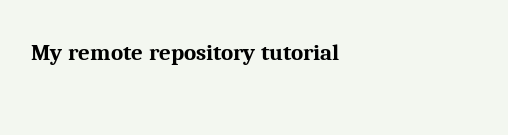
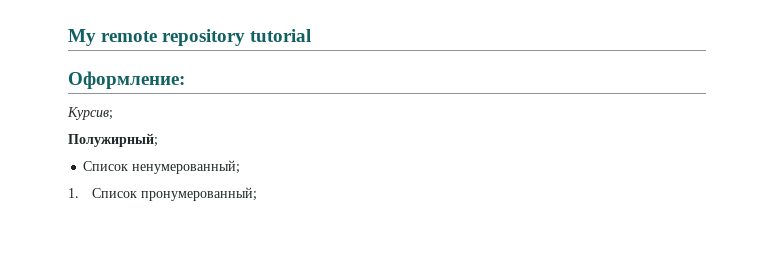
+ Оформление:
+ Курсив;
+ Полужирный;
+ Список ненумерованный;
+ 1. Список пронумерованный;

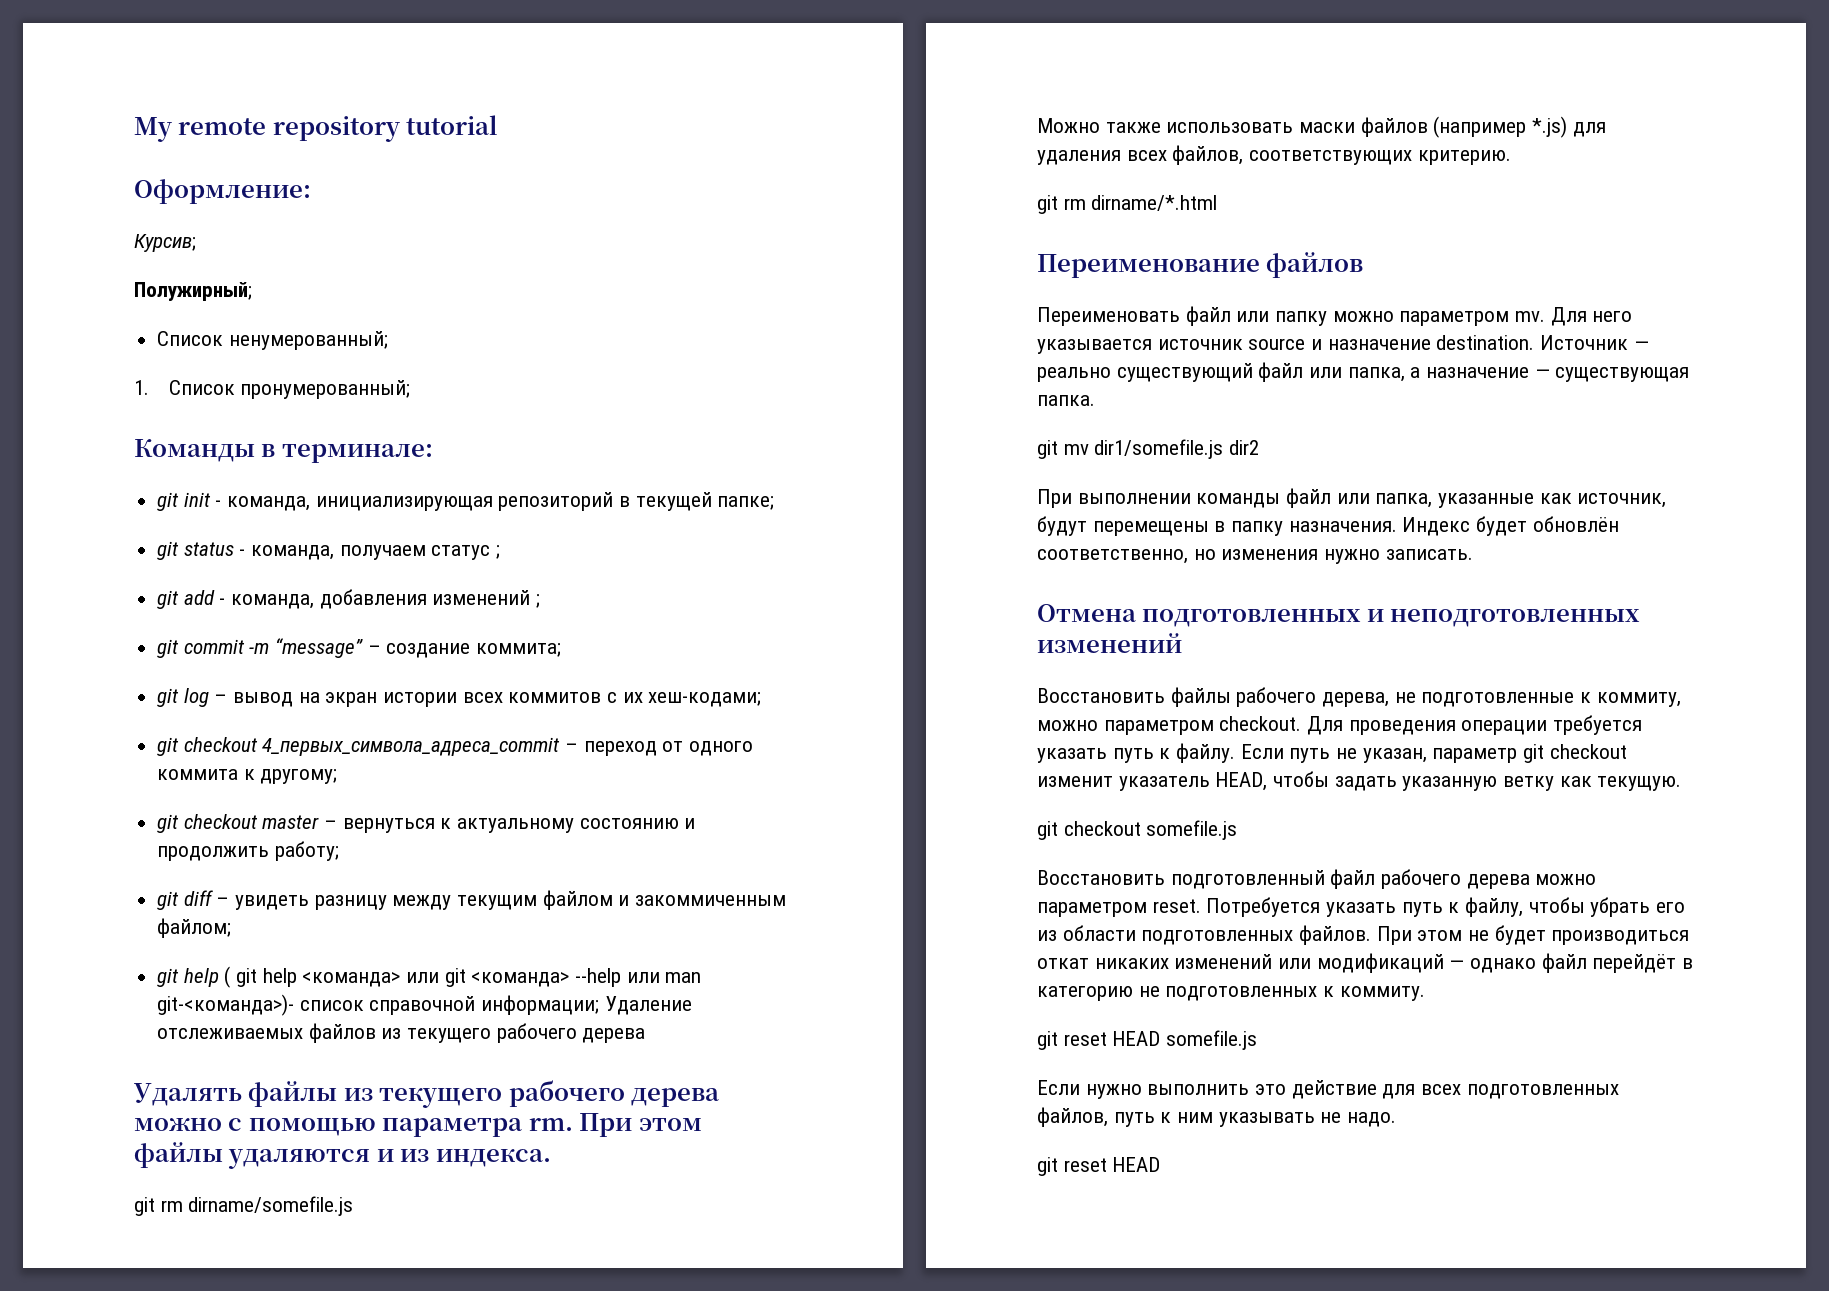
+ Команды в терминале:
+ git init - команда, инициализирующая репозиторий в текущей папке;
+ git status - команда, получаем статус ;
+ git add - команда, добавления изменений ;
+ git commit -m “message” – создание коммита;
+ git log – вывод на экран истории всех коммитов с их хеш-кодами;
+ git checkout 4_первых_символа_адреса_commit – переход от одного коммита к другому;
+ git checkout master – вернуться к актуальному состоянию и продолжить работу;
+ git diff – увидеть разницу между текущим файлом и закоммиченным файлом;
+ git help ( git help <команда> или git <команда> --help или man git-<команда>)- список справочной информации; Удаление отслеживаемых файлов из текущего рабочего дерева
+ Удалять файлы из текущего рабочего дерева можно с помощью параметра rm. При этом файлы удаляются и из индекса.
+ git rm dirname/somefile.js
+ Можно также использовать маски файлов (например *.js) для удаления всех файлов, соответствующих критерию.
+ git rm dirname/*.html
+ Переименование файлов
+ Переименовать файл или папку можно параметром mv. Для него указывается источник source и назначение destination. Источник — реально существующий файл или папка, а назначение — существующая папка.
+ git mv dir1/somefile.js dir2
+ При выполнении команды файл или папка, указанные как источник, будут перемещены в папку назначения. Индекс будет обновлён соответственно, но изменения нужно записать.
+ Отмена подготовленных и неподготовленных изменений
+ Восстановить файлы рабочего дерева, не подготовленные к коммиту, можно параметром checkout. Для проведения операции требуется указать путь к файлу. Если путь не указан, параметр git checkout изменит указатель HEAD, чтобы задать указанную ветку как текущую.
+ git checkout somefile.js
+ Восстановить подготовленный файл рабочего дерева можно параметром reset. Потребуется указать путь к файлу, чтобы убрать его из области подготовленных файлов. При этом не будет производиться откат никаких изменений или модификаций — однако файл перейдёт в категорию не подготовленных к коммиту.
+ git reset HEAD somefile.js
+ Если нужно выполнить это действие для всех подготовленных файлов, путь к ним указывать не надо.
+ git reset HEAD

